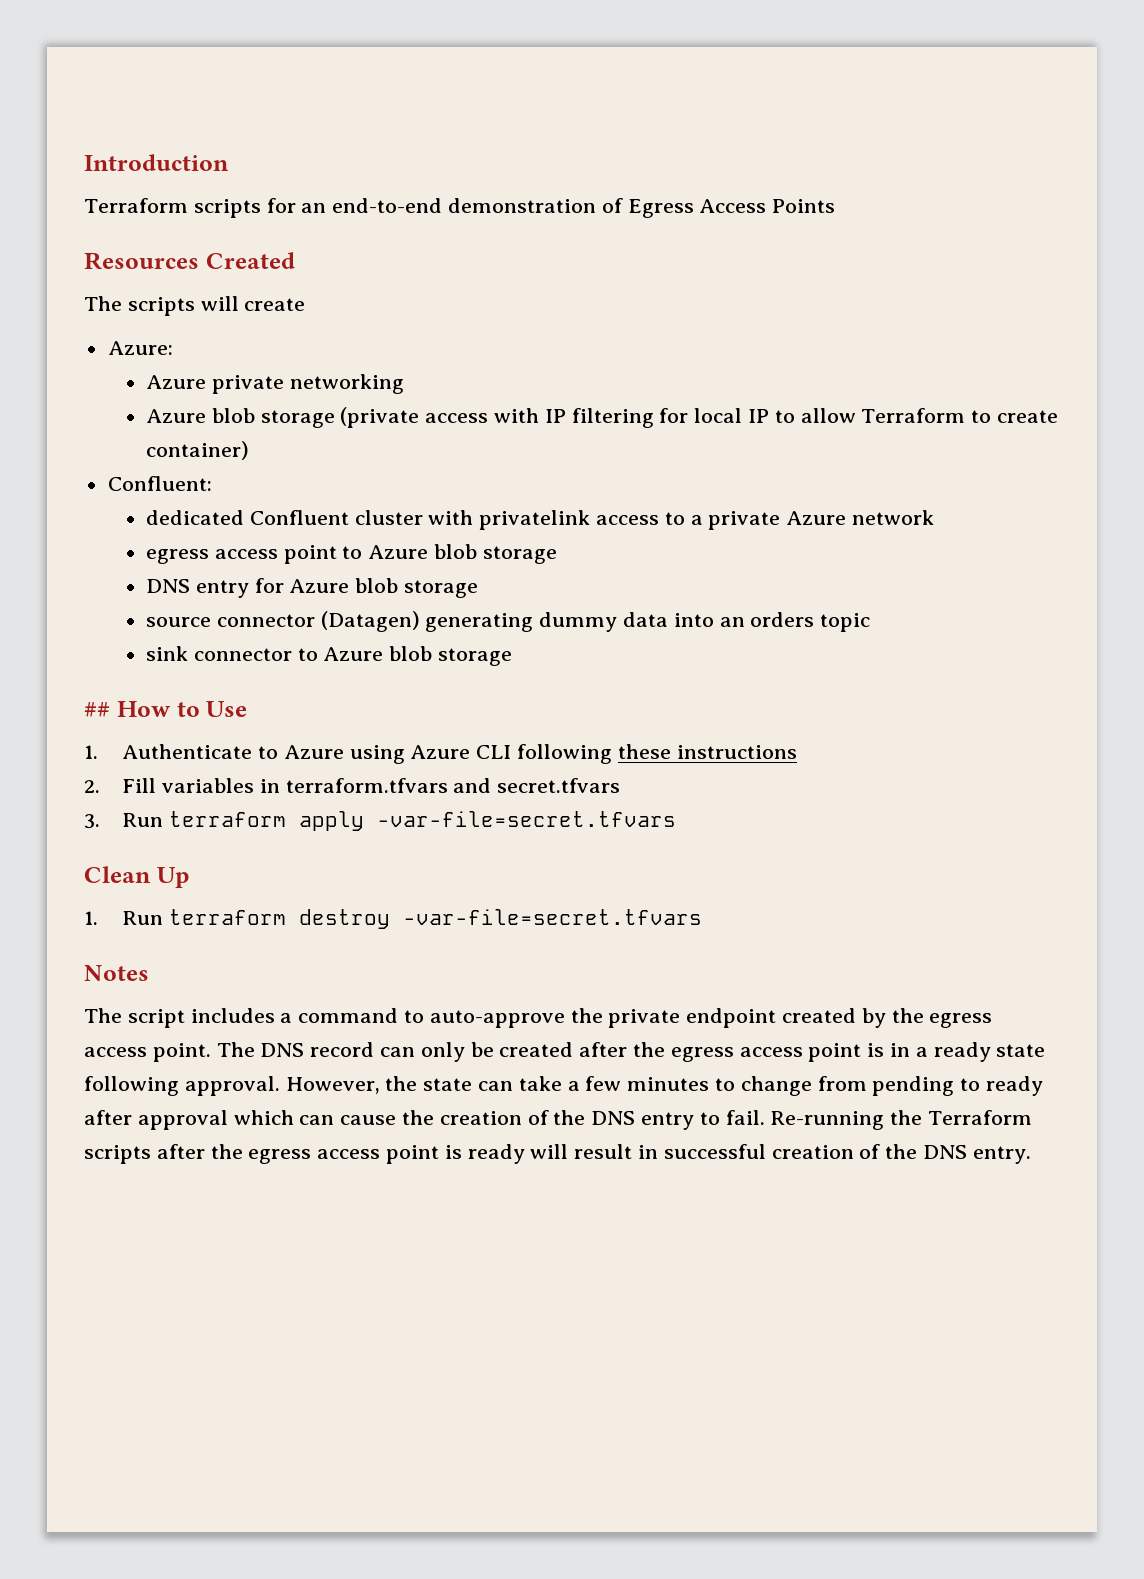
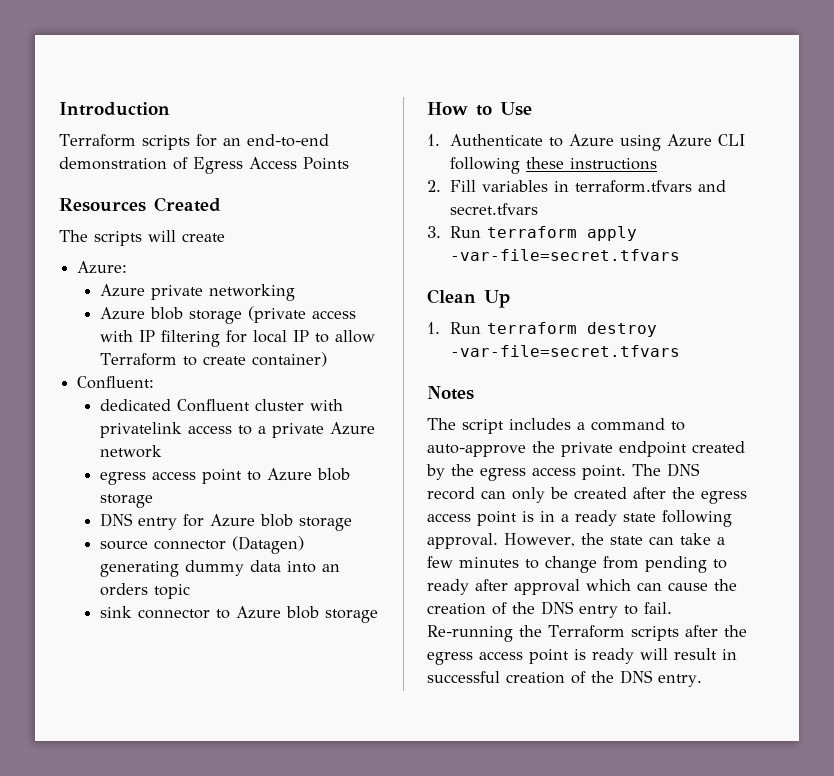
- ## How to Use
+ How to Use

